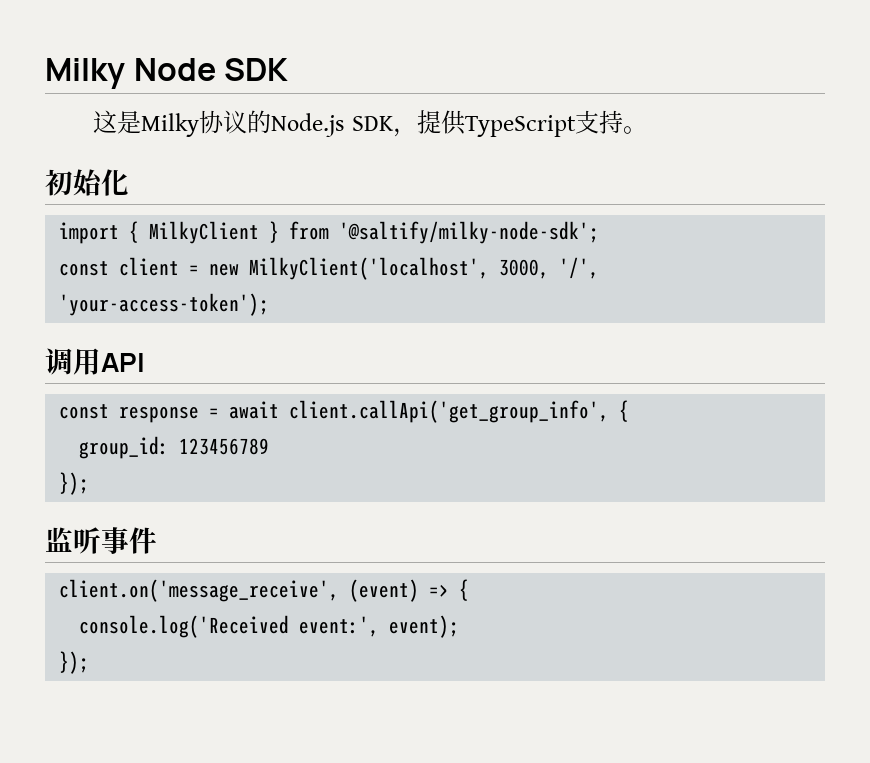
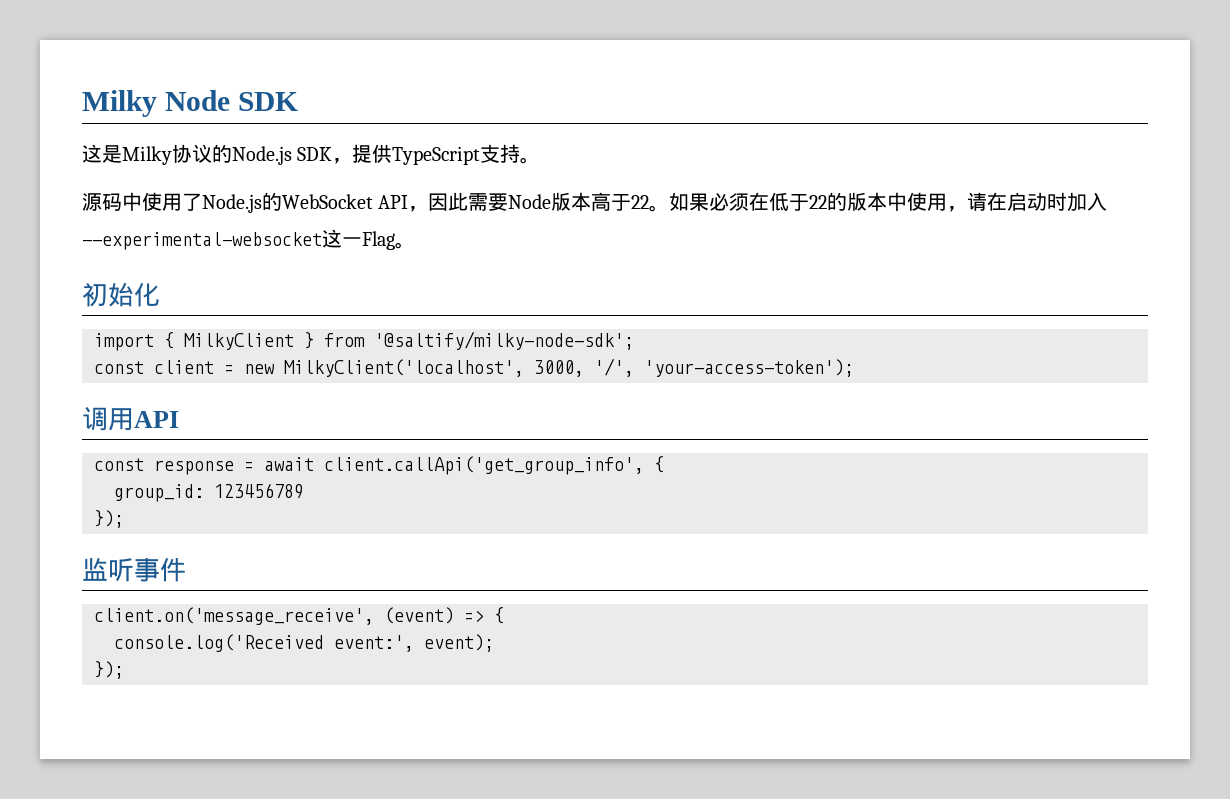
+ 源码中使用了Node.js的WebSocket API，因此需要Node版本高于22。如果必须在低于22的版本中使用，请在启动时加入--experimental-websocket这一Flag。

